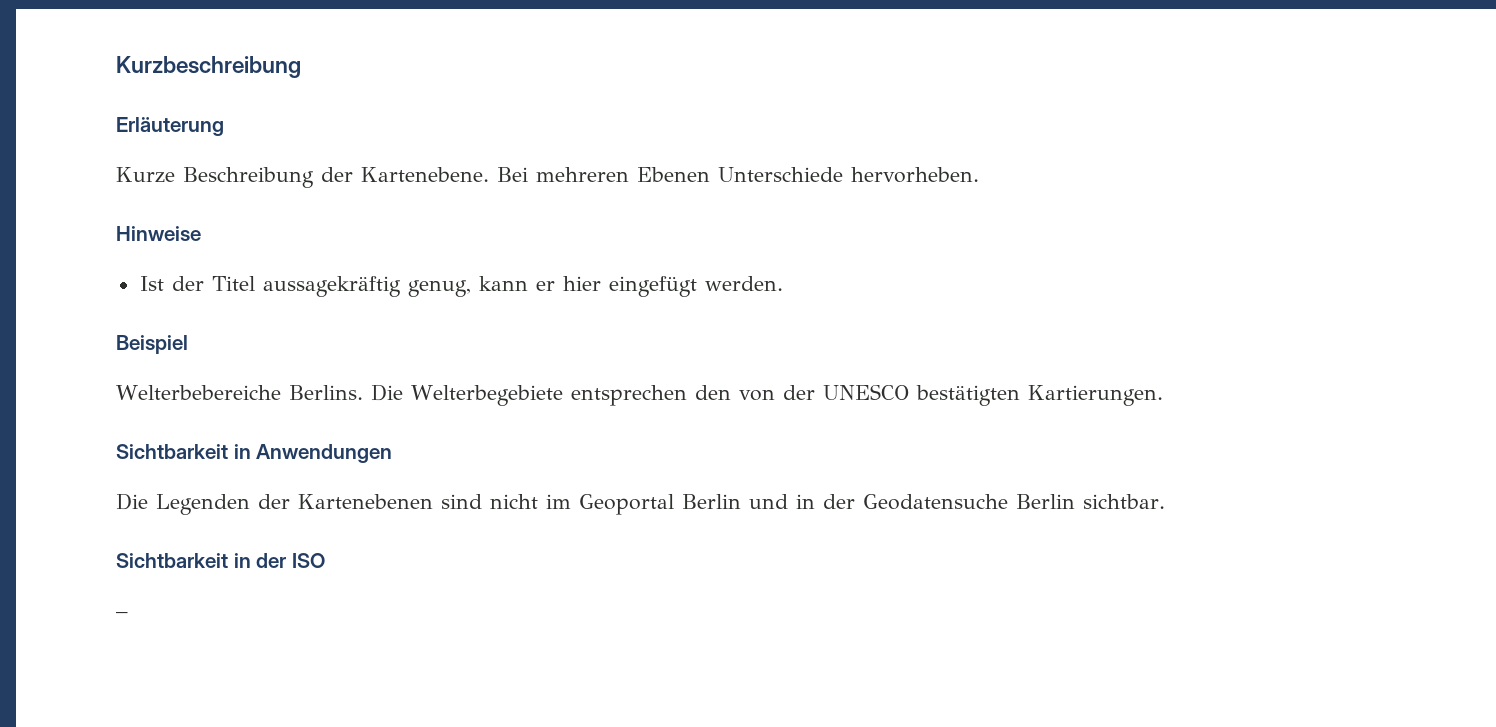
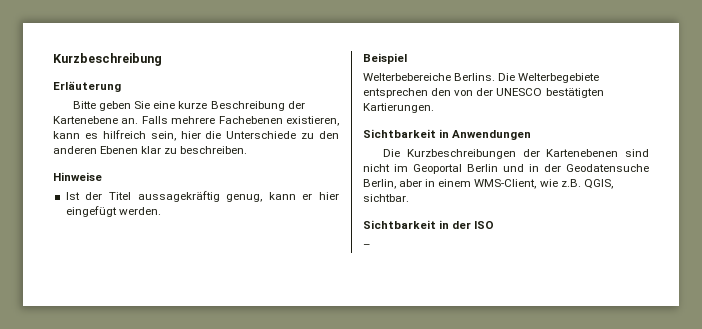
- Kurze Beschreibung der Kartenebene. Bei mehreren Ebenen Unterschiede hervorheben.
+ Bitte geben Sie eine kurze Beschreibung der Kartenebene an. Falls mehrere Fachebenen existieren, kann es hilfreich sein, hier die Unterschiede zu den anderen Ebenen klar zu beschreiben.
- Die Legenden der Kartenebenen sind nicht im Geoportal Berlin und in der Geodatensuche Berlin sichtbar.
+ Die Kurzbeschreibungen der Kartenebenen sind nicht im Geoportal Berlin und in der Geodatensuche Berlin, aber in einem WMS-Client, wie z.B. QGIS, sichtbar.

